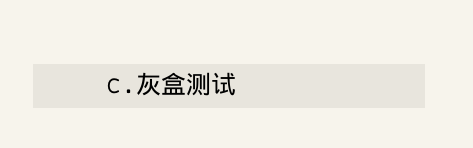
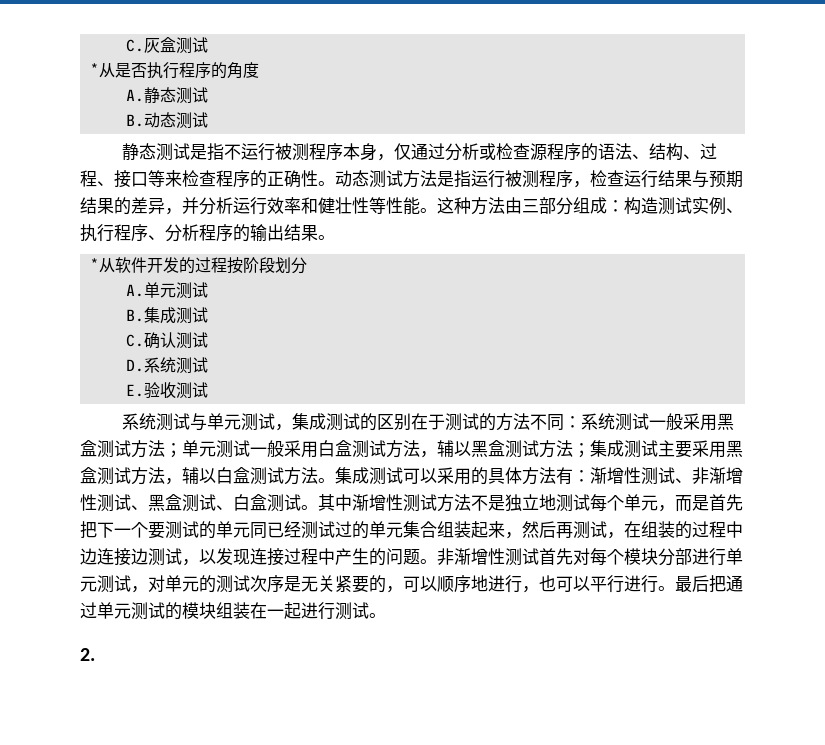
+ *从是否执行程序的角度
+ A.静态测试
+ B.动态测试
+ 静态测试是指不运行被测程序本身，仅通过分析或检查源程序的语法、结构、过程、接口等来检查程序的正确性。动态测试方法是指运行被测程序，检查运行结果与预期结果的差异，并分析运行效率和健壮性等性能。这种方法由三部分组成：构造测试实例、执行程序、分析程序的输出结果。
+ *从软件开发的过程按阶段划分
+ A.单元测试
+ B.集成测试
+ C.确认测试
+ D.系统测试
+ E.验收测试
+ 系统测试与单元测试，集成测试的区别在于测试的方法不同：系统测试一般采用黑盒测试方法；单元测试一般采用白盒测试方法，辅以黑盒测试方法；集成测试主要采用黑盒测试方法，辅以白盒测试方法。集成测试可以采用的具体方法有：渐增性测试、非渐增性测试、黑盒测试、白盒测试。其中渐增性测试方法不是独立地测试每个单元，而是首先把下一个要测试的单元同已经测试过的单元集合组装起来，然后再测试，在组装的过程中边连接边测试，以发现连接过程中产生的问题。非渐增性测试首先对每个模块分部进行单元测试，对单元的测试次序是无关紧要的，可以顺序地进行，也可以平行进行。最后把通过单元测试的模块组装在一起进行测试。
+ 2.

